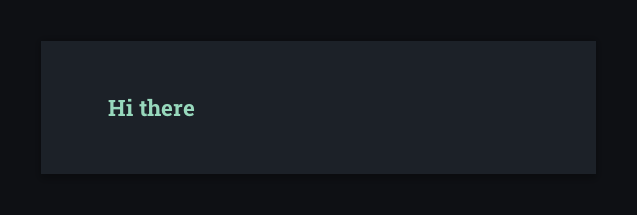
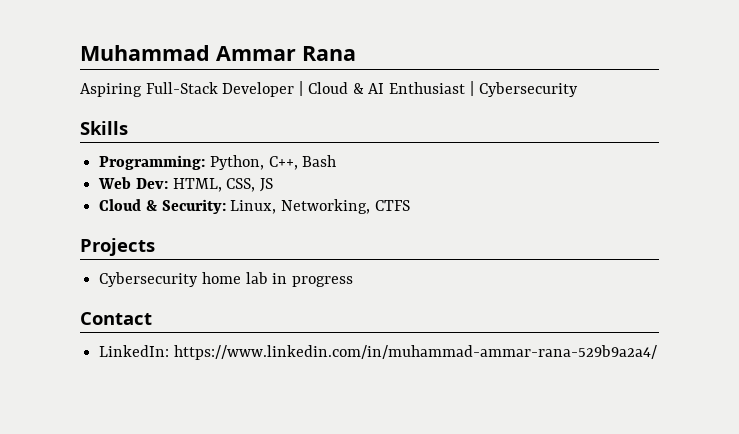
- Hi there
+ Muhammad Ammar Rana
+ Aspiring Full-Stack Developer | Cloud & AI Enthusiast | Cybersecurity
+ Skills
+ Programming: Python, C++, Bash
+ Web Dev: HTML, CSS, JS
+ Cloud & Security: Linux, Networking, CTFS
+ Projects
+ Cybersecurity home lab in progress
+ Contact
+ LinkedIn: https://www.linkedin.com/in/muhammad-ammar-rana-529b9a2a4/

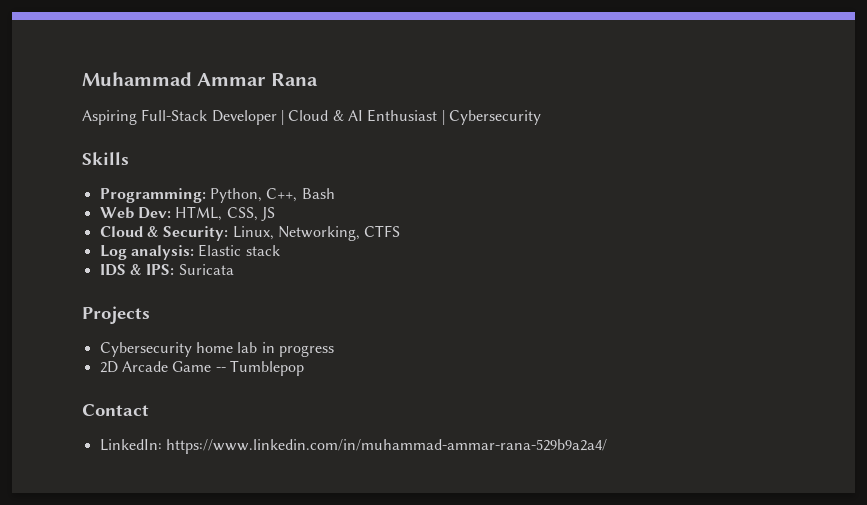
+ Log analysis: Elastic stack
+ IDS & IPS: Suricata
+ 2D Arcade Game -- Tumblepop

